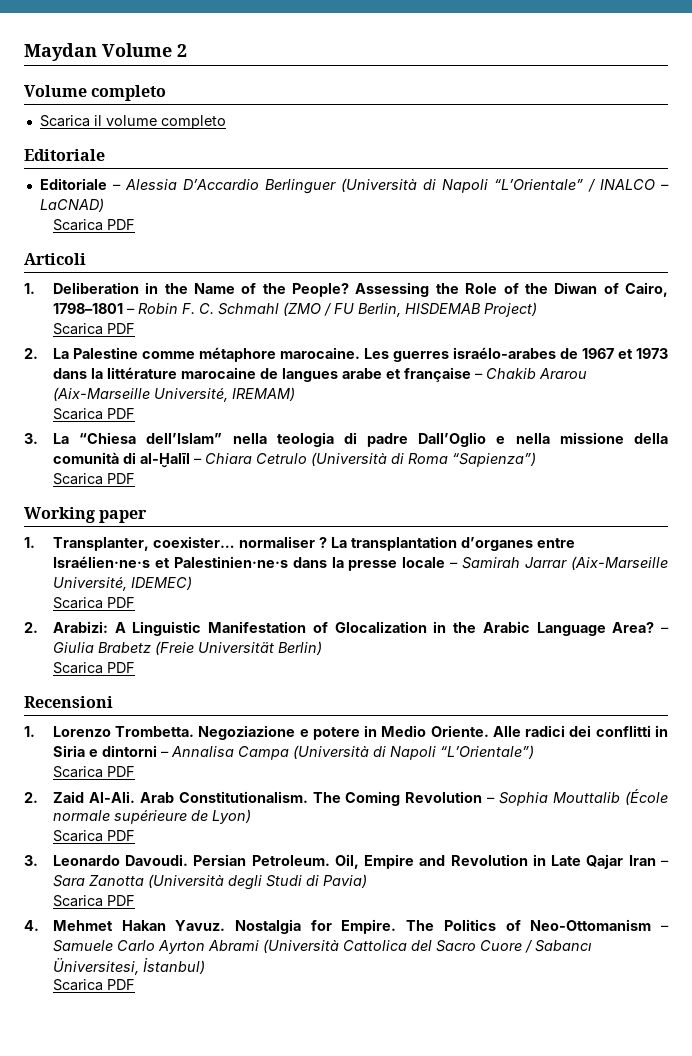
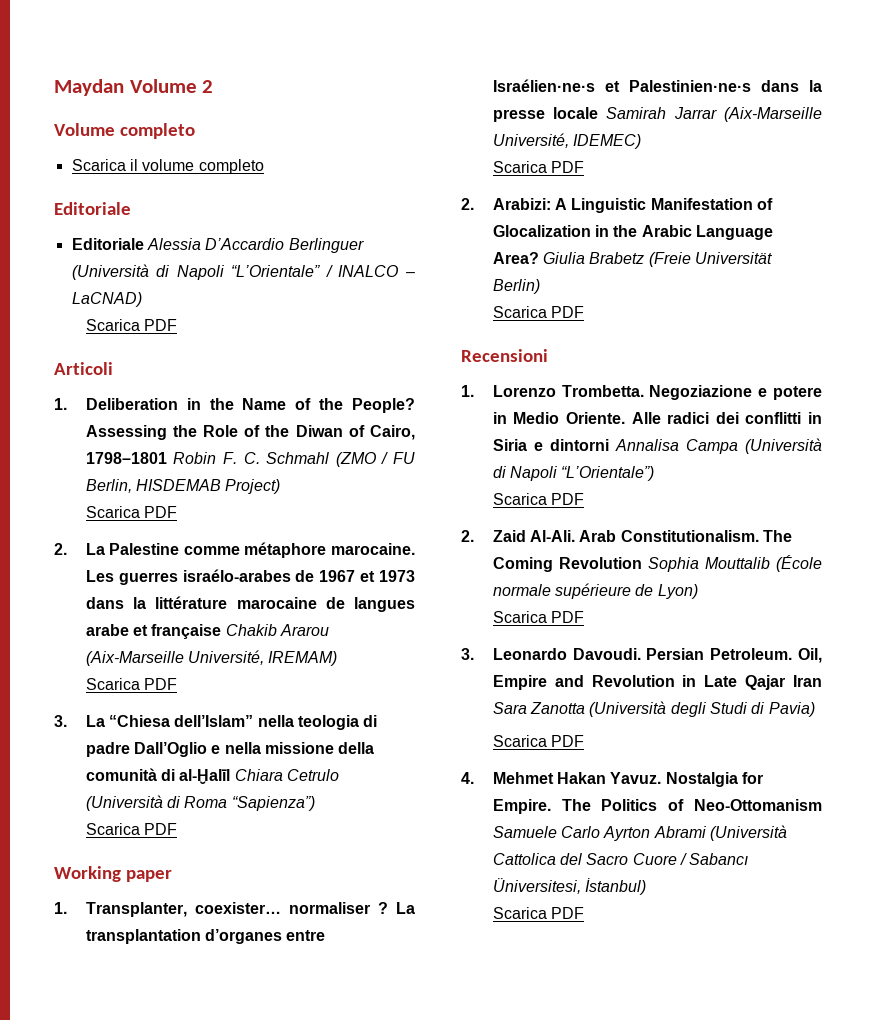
- Editoriale – Alessia D’Accardio Berlinguer (Università di Napoli “L’Orientale” / INALCO – LaCNAD)
+ Editoriale Alessia D’Accardio Berlinguer (Università di Napoli “L’Orientale” / INALCO – LaCNAD)
- Assessing the Role of the Diwan of Cairo, 1798–1801 – Robin F. C. Schmahl (ZMO / FU Berlin, HISDEMAB Project)
+ Assessing the Role of the Diwan of Cairo, 1798–1801 Robin F. C. Schmahl (ZMO / FU Berlin, HISDEMAB Project)
- Les guerres israélo-arabes de 1967 et 1973 dans la littérature marocaine de langues arabe et française – Chakib Ararou (Aix-Marseille Université, IREMAM)
+ Les guerres israélo-arabes de 1967 et 1973 dans la littérature marocaine de langues arabe et française Chakib Ararou (Aix-Marseille Université, IREMAM)
- 3. La “Chiesa dell’Islam” nella teologia di padre Dall’Oglio e nella missione della comunità di al-Ḫalīl – Chiara Cetrulo (Università di Roma “Sapienza”)
+ 3. La “Chiesa dell’Islam” nella teologia di padre Dall’Oglio e nella missione della comunità di al-Ḫalīl Chiara Cetrulo (Università di Roma “Sapienza”)
- La transplantation d’organes entre Israélien·ne·s et Palestinien·ne·s dans la presse locale – Samirah Jarrar (Aix-Marseille Université, IDEMEC)
+ La transplantation d’organes entre Israélien·ne·s et Palestinien·ne·s dans la presse locale Samirah Jarrar (Aix-Marseille Université, IDEMEC)
- – Giulia Brabetz (Freie Universität Berlin)
+ Giulia Brabetz (Freie Universität Berlin)
- Alle radici dei conflitti in Siria e dintorni – Annalisa Campa (Università di Napoli “L’Orientale”)
+ Alle radici dei conflitti in Siria e dintorni Annalisa Campa (Università di Napoli “L’Orientale”)
- The Coming Revolution – Sophia Mouttalib (École normale supérieure de Lyon)
+ The Coming Revolution Sophia Mouttalib (École normale supérieure de Lyon)
- Oil, Empire and Revolution in Late Qajar Iran – Sara Zanotta (Università degli Studi di Pavia)
+ Oil, Empire and Revolution in Late Qajar Iran Sara Zanotta (Università degli Studi di Pavia)
- The Politics of Neo-Ottomanism – Samuele Carlo Ayrton Abrami (Università Cattolica del Sacro Cuore / Sabancı Üniversitesi, İstanbul)
+ The Politics of Neo-Ottomanism Samuele Carlo Ayrton Abrami (Università Cattolica del Sacro Cuore / Sabancı Üniversitesi, İstanbul)

